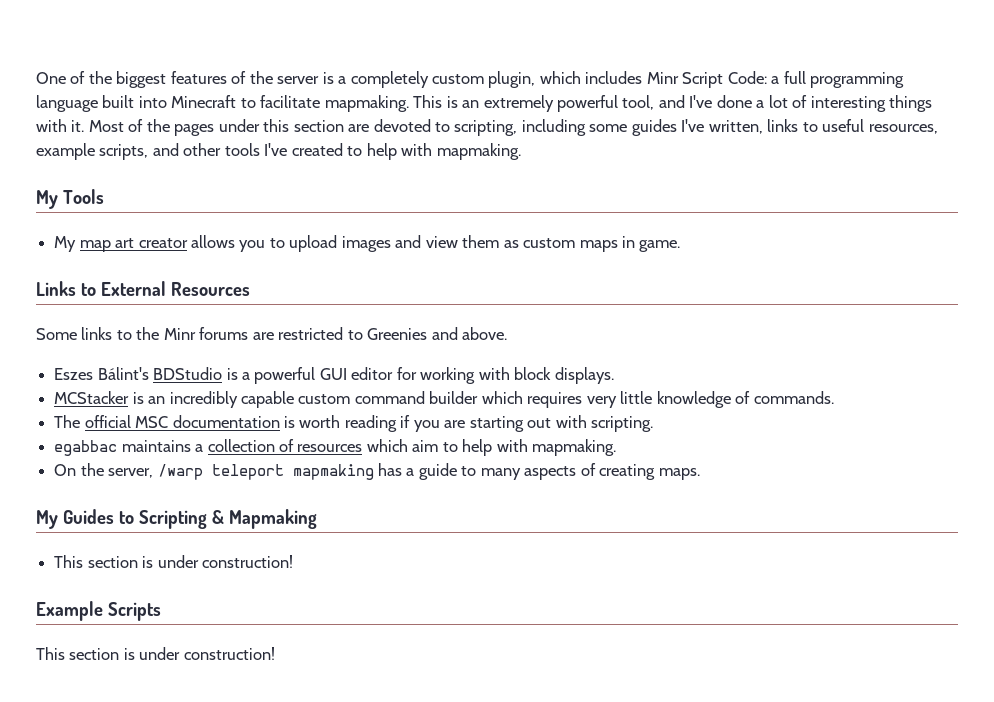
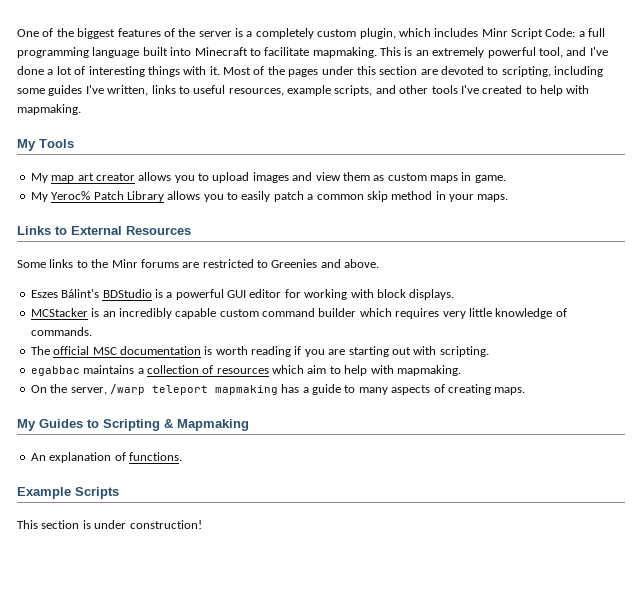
+ My Yeroc% Patch Library allows you to easily patch a common skip method in your maps.
  My Guides to Scripting & Mapmaking
- This section is under construction!
+ An explanation of functions.

